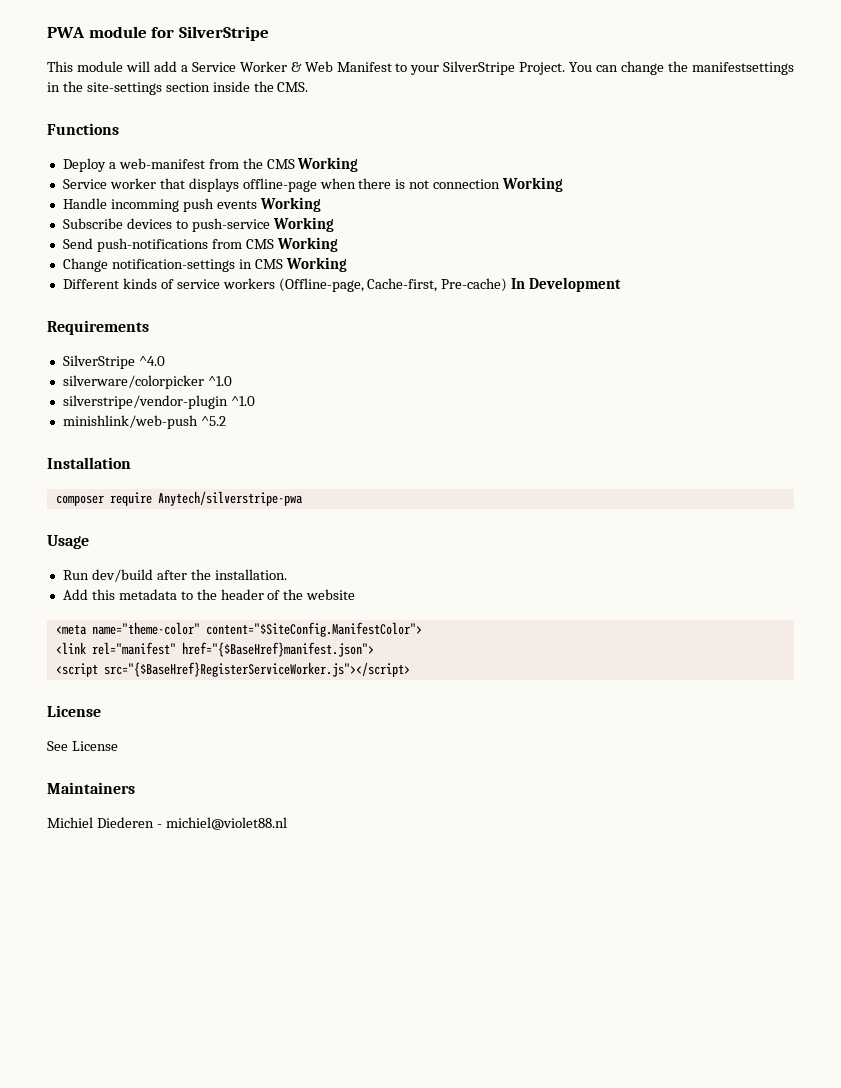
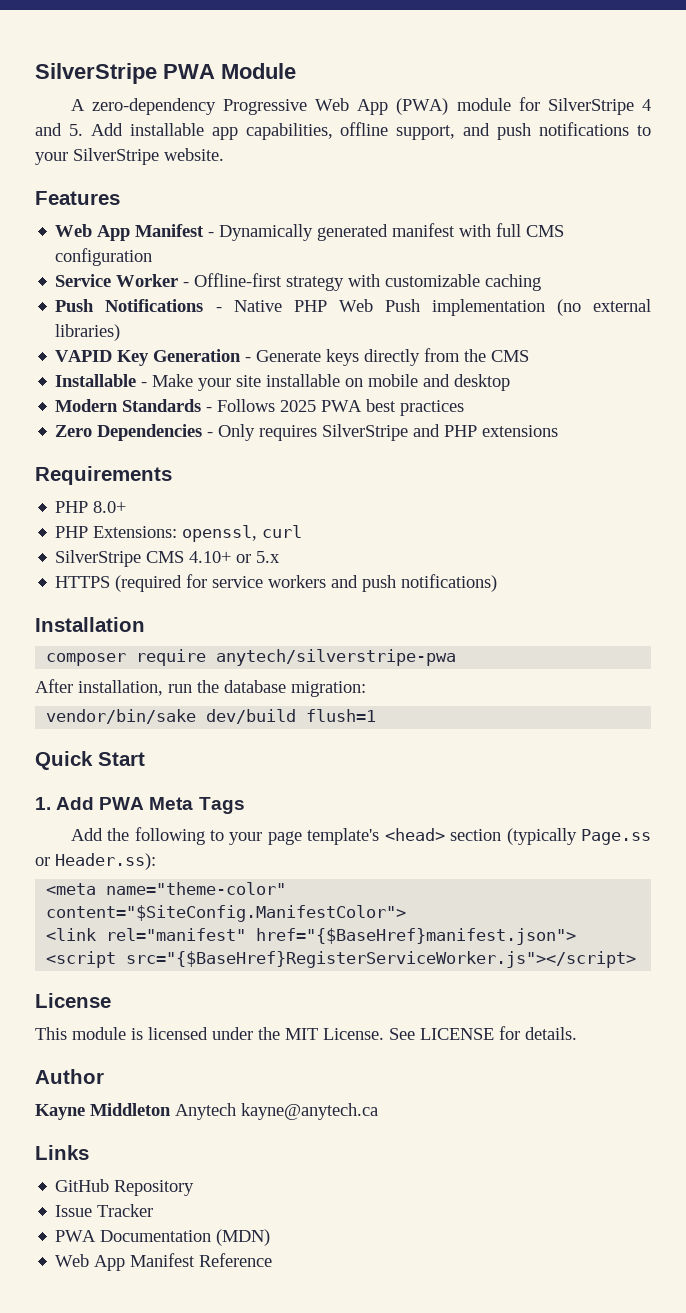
- PWA module for SilverStripe
- This module will add a Service Worker & Web Manifest to your SilverStripe Project. You can change the manifestsettings in the site-settings section inside the CMS.
- Functions
- Deploy a web-manifest from the CMS Working
- Service worker that displays offline-page when there is not connection Working
- Handle incomming push events Working
- Subscribe devices to push-service Working
- Send push-notifications from CMS Working
- Change notification-settings in CMS Working
- Different kinds of service workers (Offline-page, Cache-first, Pre-cache) In Development
+ SilverStripe PWA Module
+ A zero-dependency Progressive Web App (PWA) module for SilverStripe 4 and 5. Add installable app capabilities, offline support, and push notifications to your SilverStripe website.
+ Features
+ Web App Manifest - Dynamically generated manifest with full CMS configuration
+ Service Worker - Offline-first strategy with customizable caching
+ Push Notifications - Native PHP Web Push implementation (no external libraries)
+ VAPID Key Generation - Generate keys directly from the CMS
+ Installable - Make your site installable on mobile and desktop
+ Modern Standards - Follows 2025 PWA best practices
+ Zero Dependencies - Only requires SilverStripe and PHP extensions
  Requirements
- SilverStripe ^4.0
- silverware/colorpicker ^1.0
- silverstripe/vendor-plugin ^1.0
- minishlink/web-push ^5.2
+ PHP 8.0+
+ PHP Extensions: openssl, curl
+ SilverStripe CMS 4.10+ or 5.x
+ HTTPS (required for service workers and push notifications)
  Installation
- composer require Anytech/silverstripe-pwa
- Usage
- Run dev/build after the installation.
- Add this metadata to the header of the website
+ composer require anytech/silverstripe-pwa
+ After installation, run the database migration:
+ vendor/bin/sake dev/build flush=1
+ Quick Start
+ 1. Add PWA Meta Tags
+ Add the following to your page template's <head> section (typically Page.ss or Header.ss):
- See License
- Maintainers
- Michiel Diederen - michiel@violet88.nl
+ This module is licensed under the MIT License. See LICENSE for details.
+ Author
+ Kayne Middleton Anytech kayne@anytech.ca
+ Links
+ GitHub Repository
+ Issue Tracker
+ PWA Documentation (MDN)
+ Web App Manifest Reference

